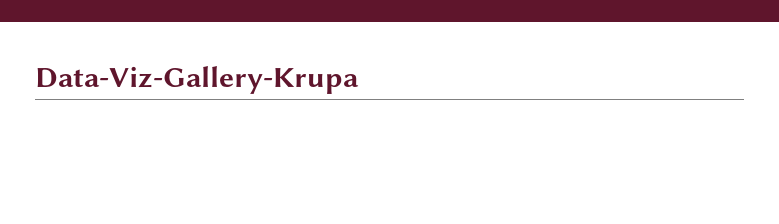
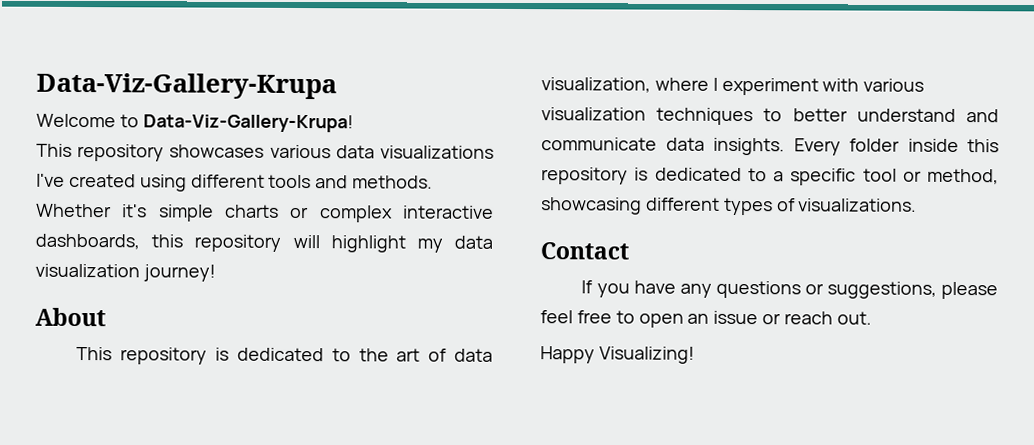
+ Welcome to Data-Viz-Gallery-Krupa!
+ This repository showcases various data visualizations I've created using different tools and methods. Whether it's simple charts or complex interactive dashboards, this repository will highlight my data visualization journey!
+ About
+ This repository is dedicated to the art of data visualization, where I experiment with various visualization techniques to better understand and communicate data insights. Every folder inside this repository is dedicated to a specific tool or method, showcasing different types of visualizations.
+ Contact
+ If you have any questions or suggestions, please feel free to open an issue or reach out.
+ Happy Visualizing!

